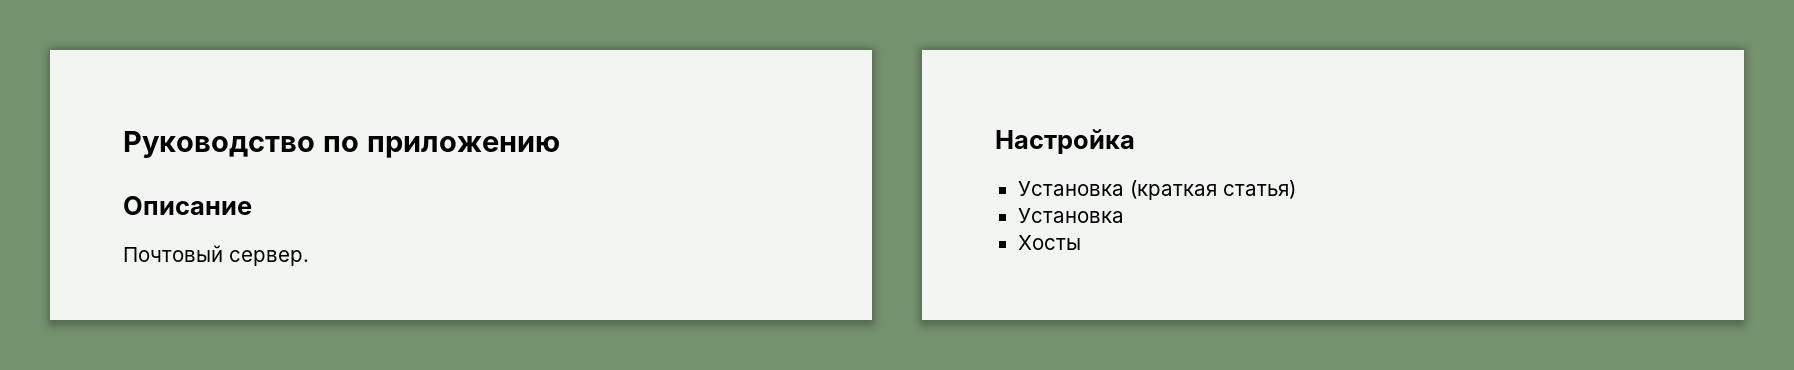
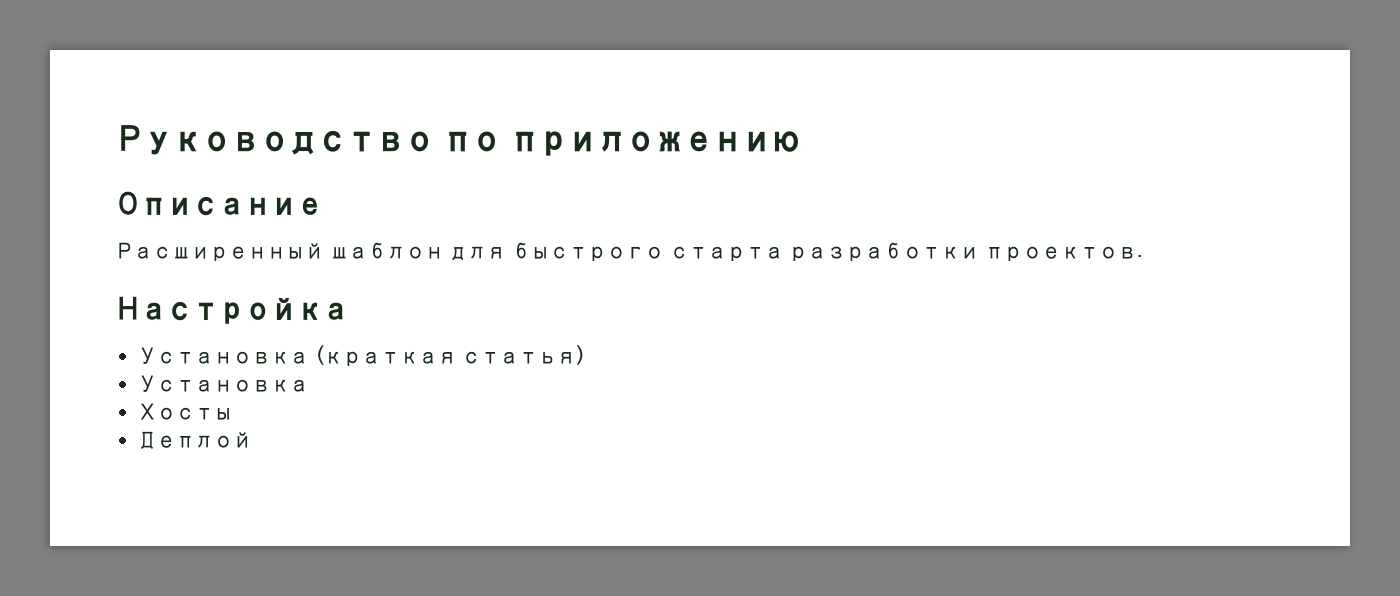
- Почтовый сервер.
+ Расширенный шаблон для быстрого старта разработки проектов.
+ Деплой

